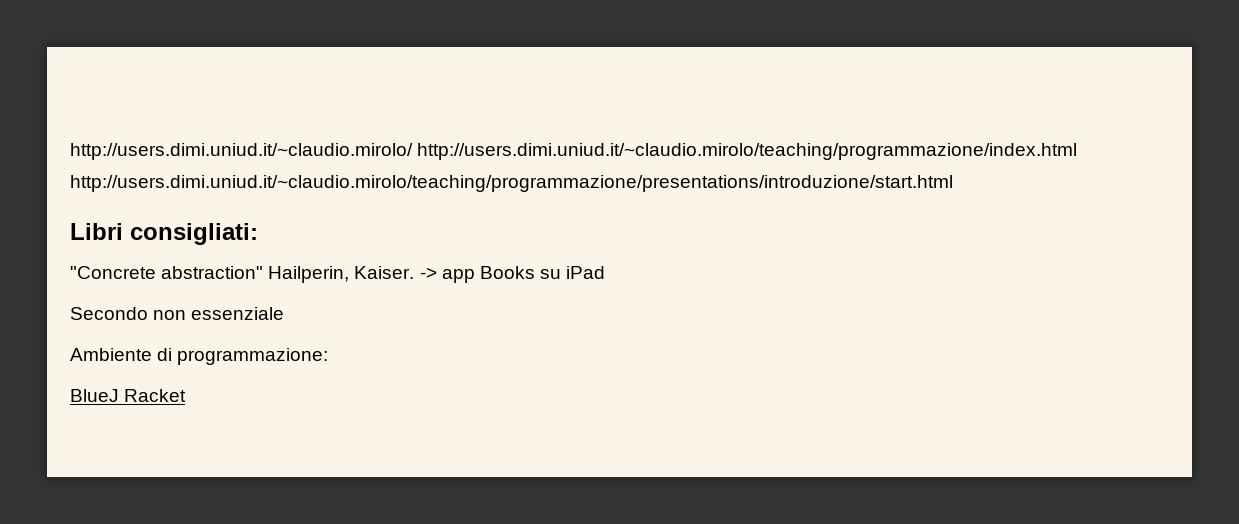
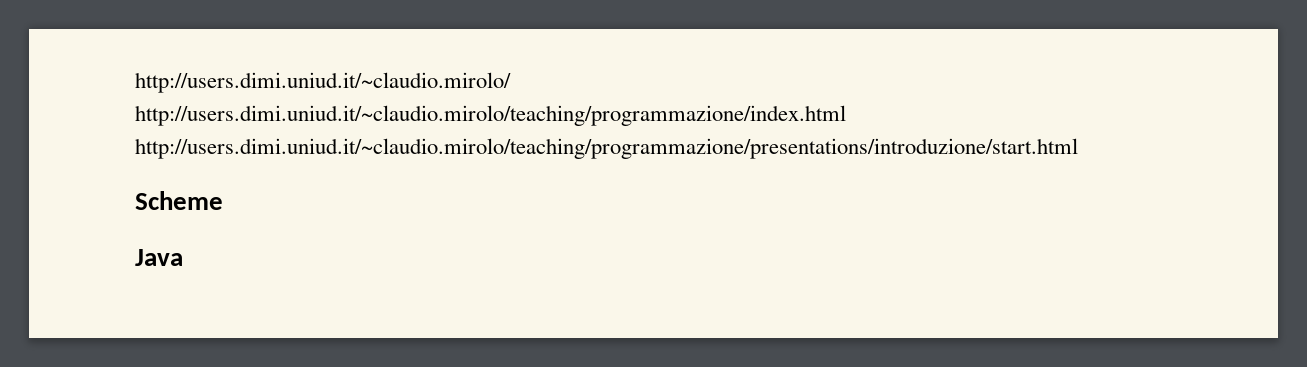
- Libri consigliati:
- "Concrete abstraction" Hailperin, Kaiser. -> app Books su iPad
- Secondo non essenziale
- Ambiente di programmazione:
- BlueJ Racket
+ Scheme
+ Java

